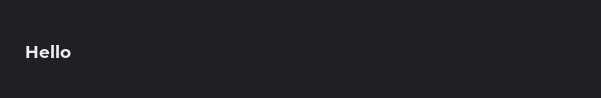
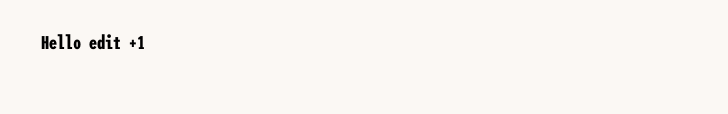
- Hello
+ Hello edit +1

